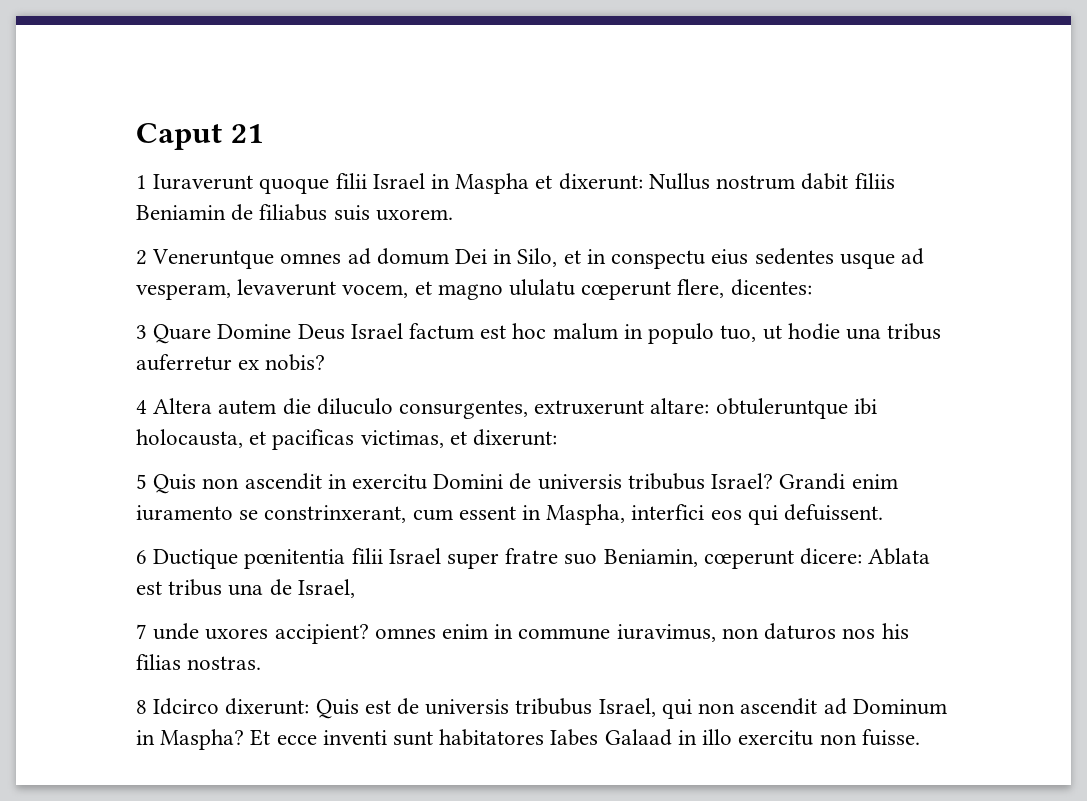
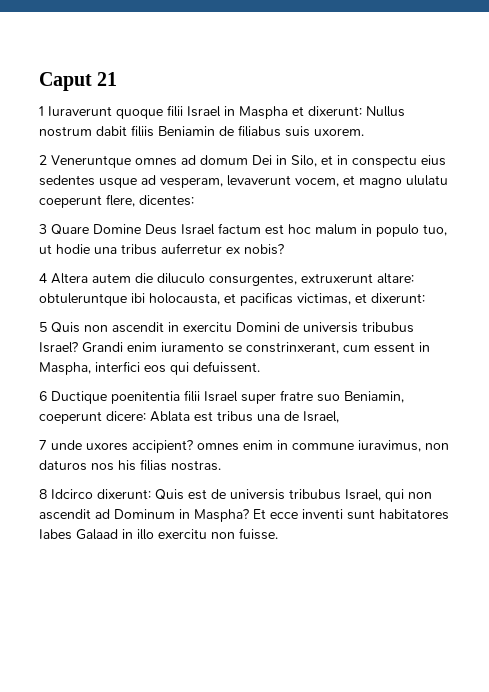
- 2 Veneruntque omnes ad domum Dei in Silo, et in conspectu eius sedentes usque ad vesperam, levaverunt vocem, et magno ululatu cœperunt flere, dicentes:
+ 2 Veneruntque omnes ad domum Dei in Silo, et in conspectu eius sedentes usque ad vesperam, levaverunt vocem, et magno ululatu coeperunt flere, dicentes:
- 6 Ductique pœnitentia filii Israel super fratre suo Beniamin, cœperunt dicere: Ablata est tribus una de Israel,
+ 6 Ductique poenitentia filii Israel super fratre suo Beniamin, coeperunt dicere: Ablata est tribus una de Israel,

